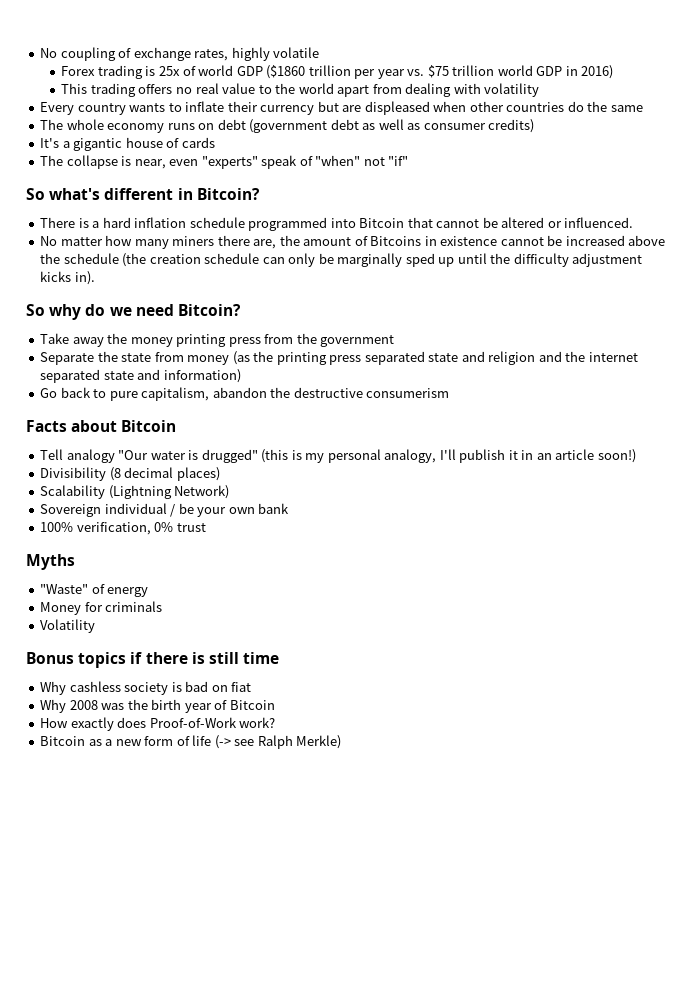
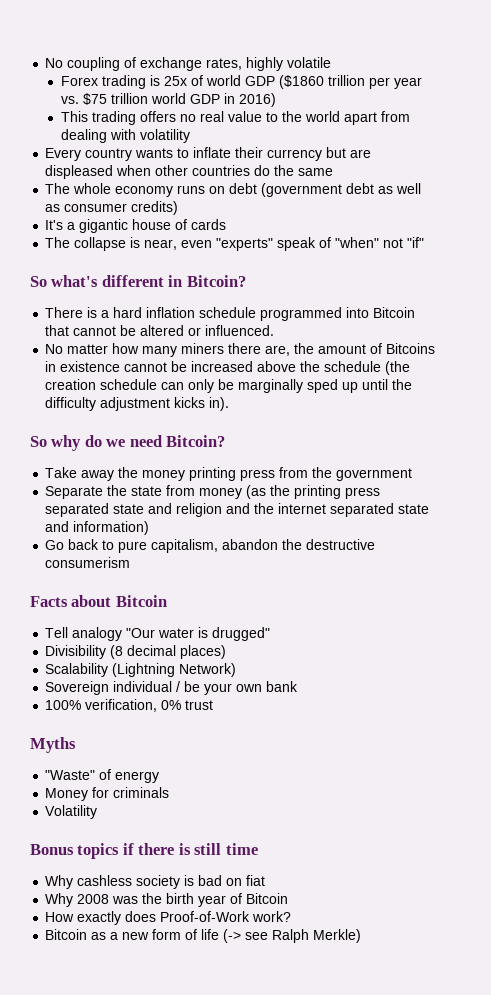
- Tell analogy "Our water is drugged" (this is my personal analogy, I'll publish it in an article soon!)
+ Tell analogy "Our water is drugged"

